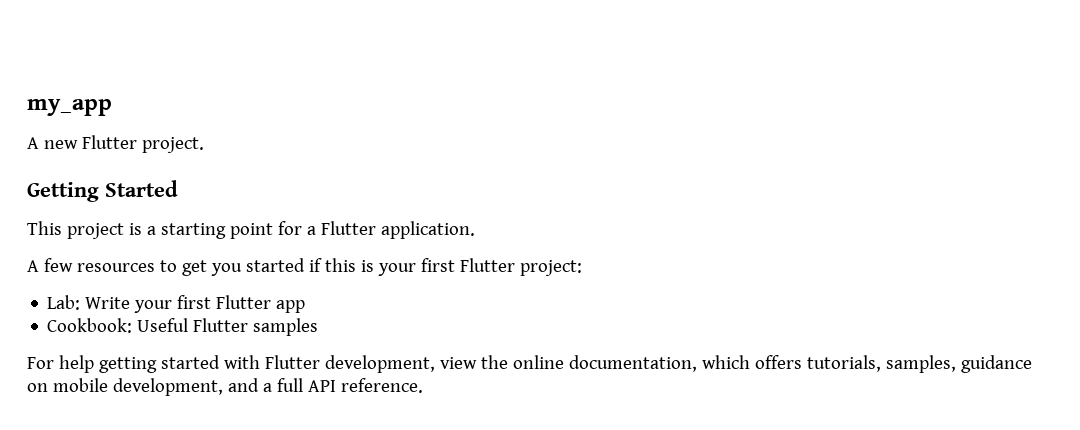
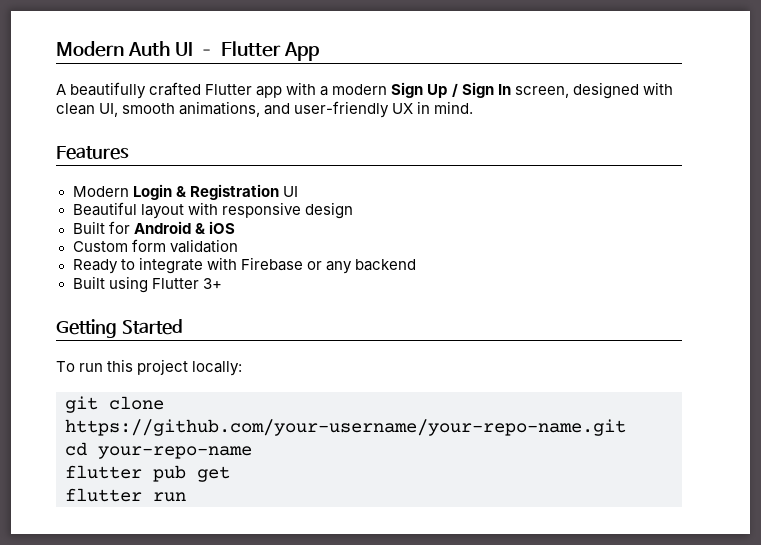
- my_app
- A new Flutter project.
+ Modern Auth UI – Flutter App
+ A beautifully crafted Flutter app with a modern Sign Up / Sign In screen, designed with clean UI, smooth animations, and user-friendly UX in mind.
+ Features
+ Modern Login & Registration UI
+ Beautiful layout with responsive design
+ Built for Android & iOS
+ Custom form validation
+ Ready to integrate with Firebase or any backend
+ Built using Flutter 3+
  Getting Started
- This project is a starting point for a Flutter application.
- A few resources to get you started if this is your first Flutter project:
- Lab: Write your first Flutter app
- Cookbook: Useful Flutter samples
- For help getting started with Flutter development, view the online documentation, which offers tutorials, samples, guidance on mobile development, and a full API reference.
+ To run this project locally:
+ git clone https://github.com/your-username/your-repo-name.git
+ cd your-repo-name
+ flutter pub get
+ flutter run

